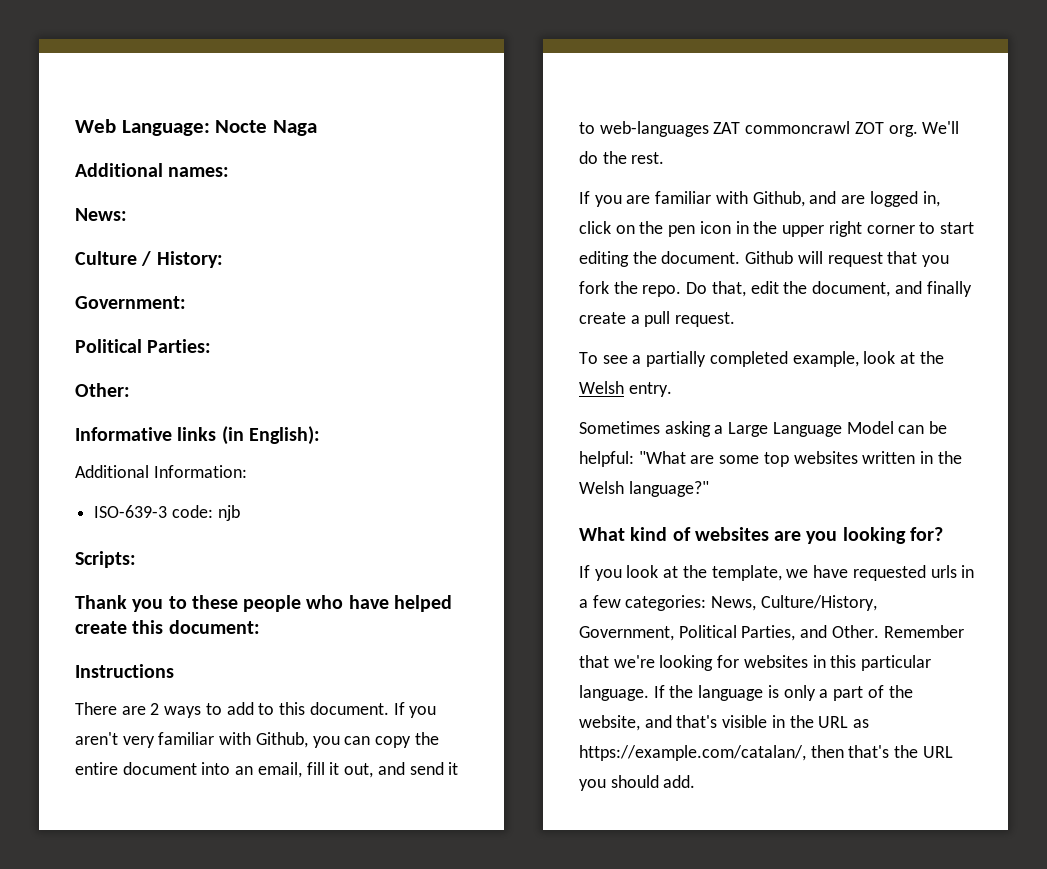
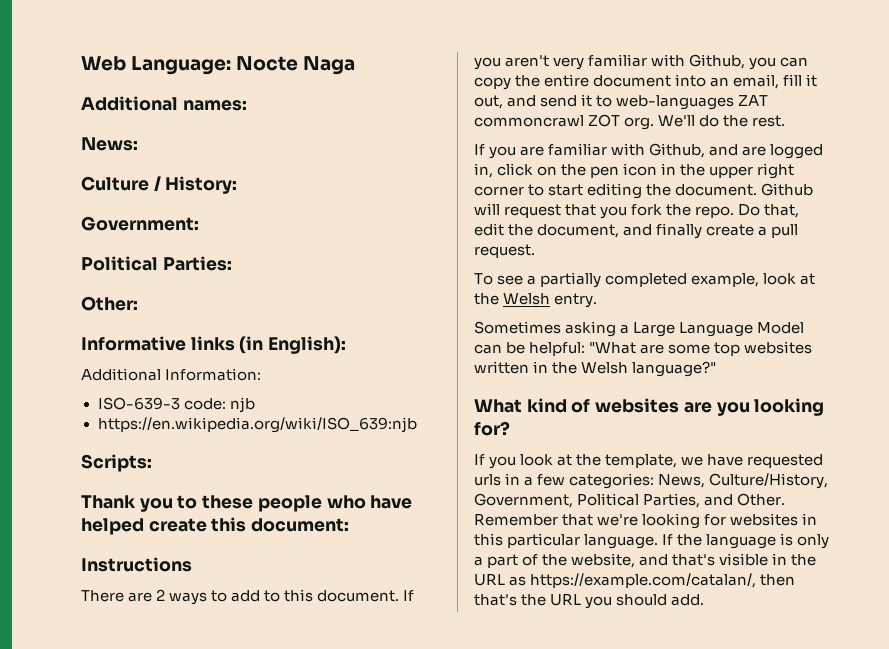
+ https://en.wikipedia.org/wiki/ISO_639:njb

